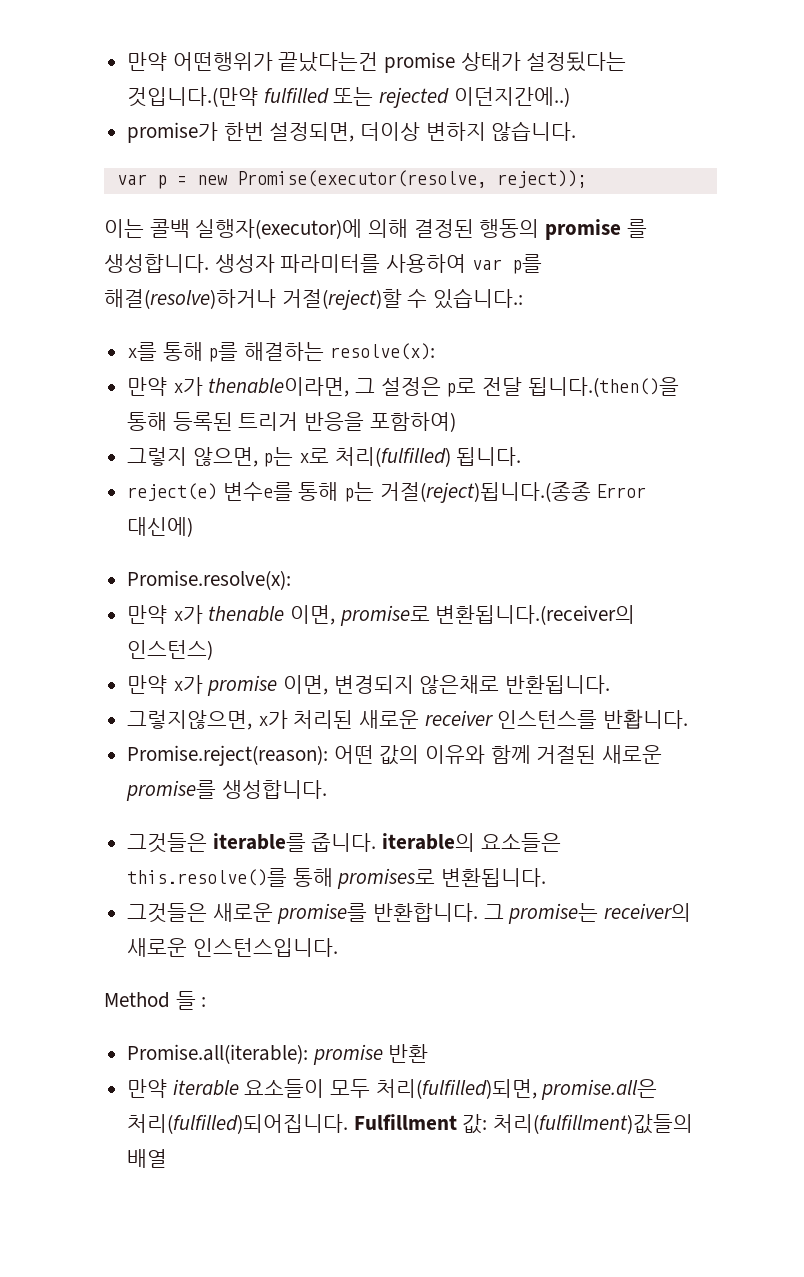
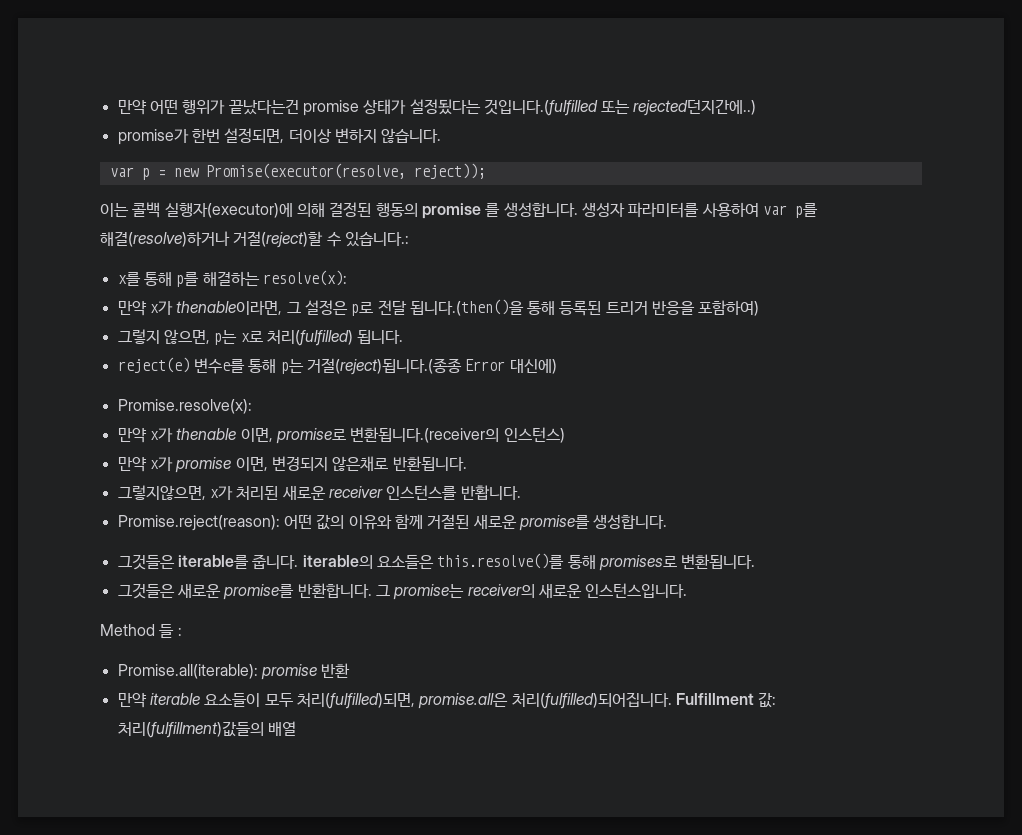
- 만약 어떤행위가 끝났다는건 promise 상태가 설정됬다는 것입니다.(만약 fulfilled 또는 rejected 이던지간에..)
+ 만약 어떤 행위가 끝났다는건 promise 상태가 설정됬다는 것입니다.(fulfilled 또는 rejected던지간에..)

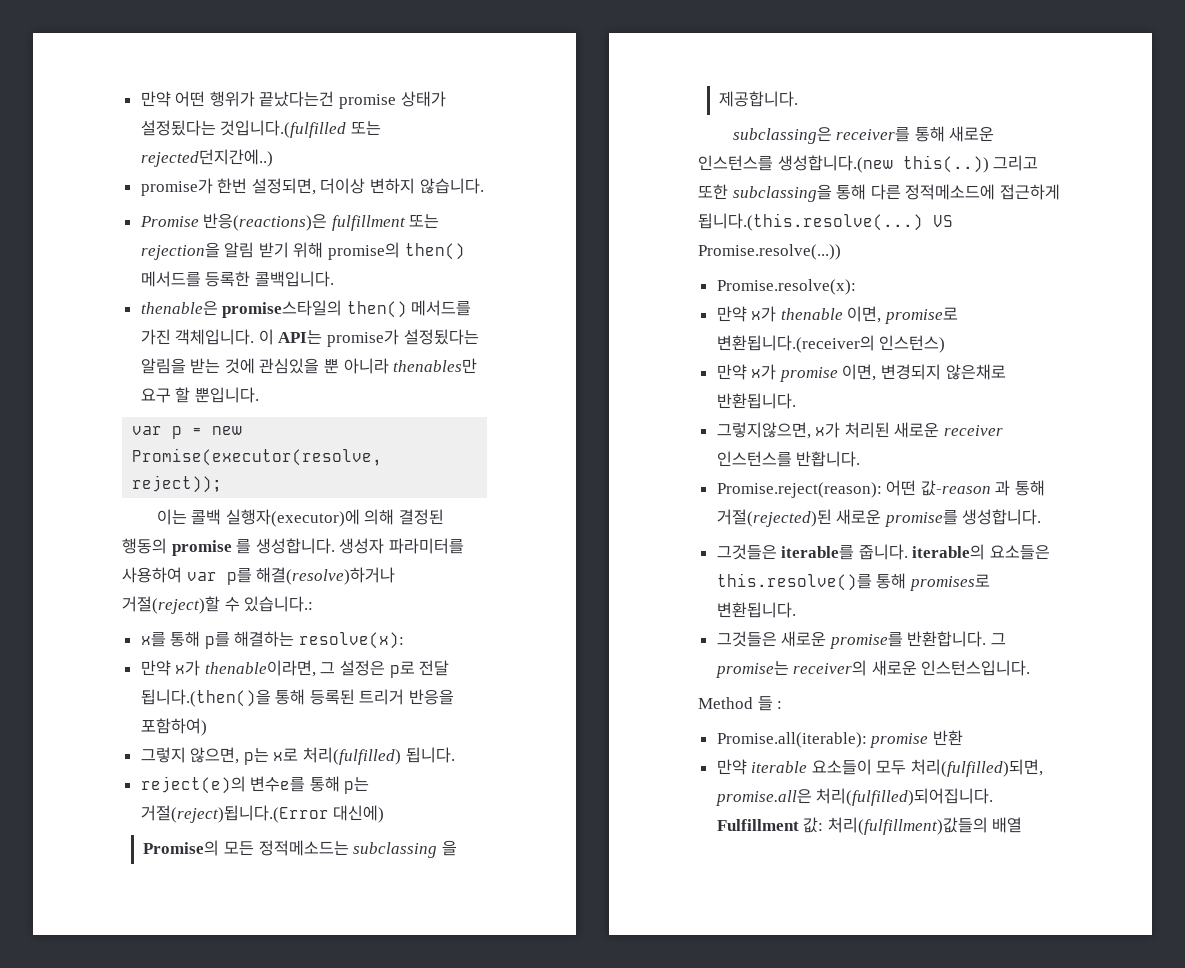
+ Promise 반응(reactions)은 fulfillment 또는 rejection을 알림 받기 위해 promise의 then() 메서드를 등록한 콜백입니다.
+ thenable은 promise스타일의 then() 메서드를 가진 객체입니다. 이 API는 promise가 설정됬다는 알림을 받는 것에 관심있을 뿐 아니라 thenables만 요구 할 뿐입니다.
- reject(e) 변수e를 통해 p는 거절(reject)됩니다.(종종 Error 대신에)
+ reject(e)의 변수e를 통해 p는 거절(reject)됩니다.(Error 대신에)
+ Promise의 모든 정적메소드는 subclassing 을 제공합니다.
+ subclassing은 receiver를 통해 새로운 인스턴스를 생성합니다.(new this(..)) 그리고 또한 subclassing을 통해 다른 정적메소드에 접근하게 됩니다.(this.resolve(...) VS Promise.resolve(...))
- Promise.reject(reason): 어떤 값의 이유와 함께 거절된 새로운 promise를 생성합니다.
+ Promise.reject(reason): 어떤 값-reason 과 통해 거절(rejected)된 새로운 promise를 생성합니다.

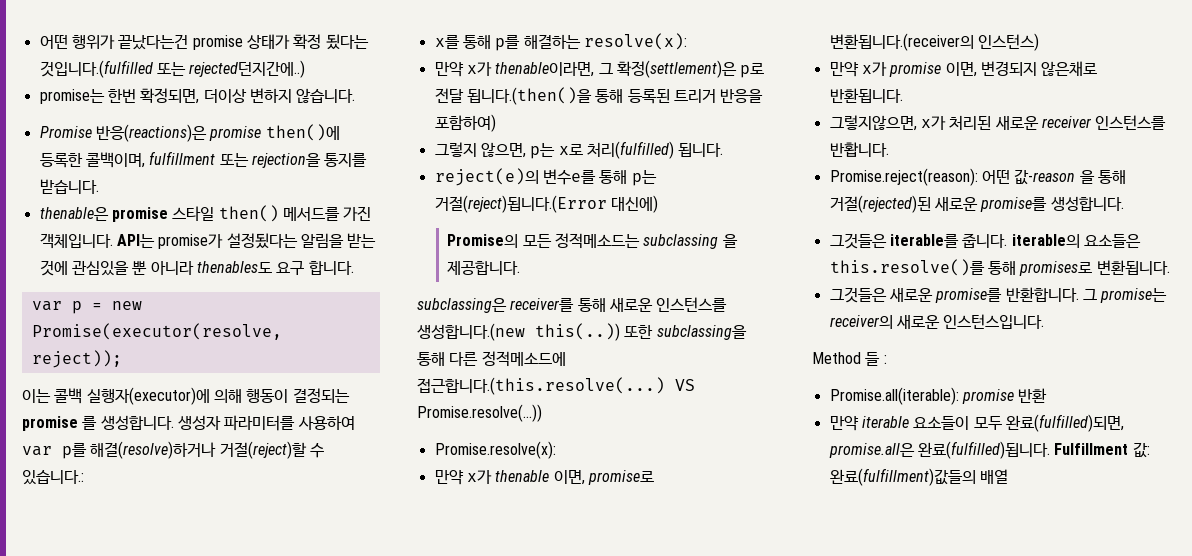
- 만약 어떤 행위가 끝났다는건 promise 상태가 설정됬다는 것입니다.(fulfilled 또는 rejected던지간에..)
+ 어떤 행위가 끝났다는건 promise 상태가 확정 됬다는 것입니다.(fulfilled 또는 rejected던지간에..)
- promise가 한번 설정되면, 더이상 변하지 않습니다.
+ promise는 한번 확정되면, 더이상 변하지 않습니다.
- Promise 반응(reactions)은 fulfillment 또는 rejection을 알림 받기 위해 promise의 then() 메서드를 등록한 콜백입니다.
+ Promise 반응(reactions)은 promise then()에 등록한 콜백이며, fulfillment 또는 rejection을 통지를 받습니다.
- thenable은 promise스타일의 then() 메서드를 가진 객체입니다.
+ thenable은 promise 스타일 then() 메서드를 가진 객체입니다.
- 이 API는 promise가 설정됬다는 알림을 받는 것에 관심있을 뿐 아니라 thenables만 요구 할 뿐입니다.
+ API는 promise가 설정됬다는 알림을 받는 것에 관심있을 뿐 아니라 thenables도 요구 합니다.
- 이는 콜백 실행자(executor)에 의해 결정된 행동의 promise 를 생성합니다.
+ 이는 콜백 실행자(executor)에 의해 행동이 결정되는 promise 를 생성합니다.
- 만약 x가 thenable이라면, 그 설정은 p로 전달 됩니다.(then()을 통해 등록된 트리거 반응을 포함하여)
+ 만약 x가 thenable이라면, 그 확정(settlement)은 p로 전달 됩니다.(then()을 통해 등록된 트리거 반응을 포함하여)
- 그리고 또한 subclassing을 통해 다른 정적메소드에 접근하게 됩니다.(this.resolve(...)
+ 또한 subclassing을 통해 다른 정적메소드에 접근합니다.(this.resolve(...)
- Promise.reject(reason): 어떤 값-reason 과 통해 거절(rejected)된 새로운 promise를 생성합니다.
+ Promise.reject(reason): 어떤 값-reason 을 통해 거절(rejected)된 새로운 promise를 생성합니다.
- 만약 iterable 요소들이 모두 처리(fulfilled)되면, promise.all은 처리(fulfilled)되어집니다.
+ 만약 iterable 요소들이 모두 완료(fulfilled)되면, promise.all은 완료(fulfilled)됩니다.
- Fulfillment 값: 처리(fulfillment)값들의 배열
+ Fulfillment 값: 완료(fulfillment)값들의 배열

